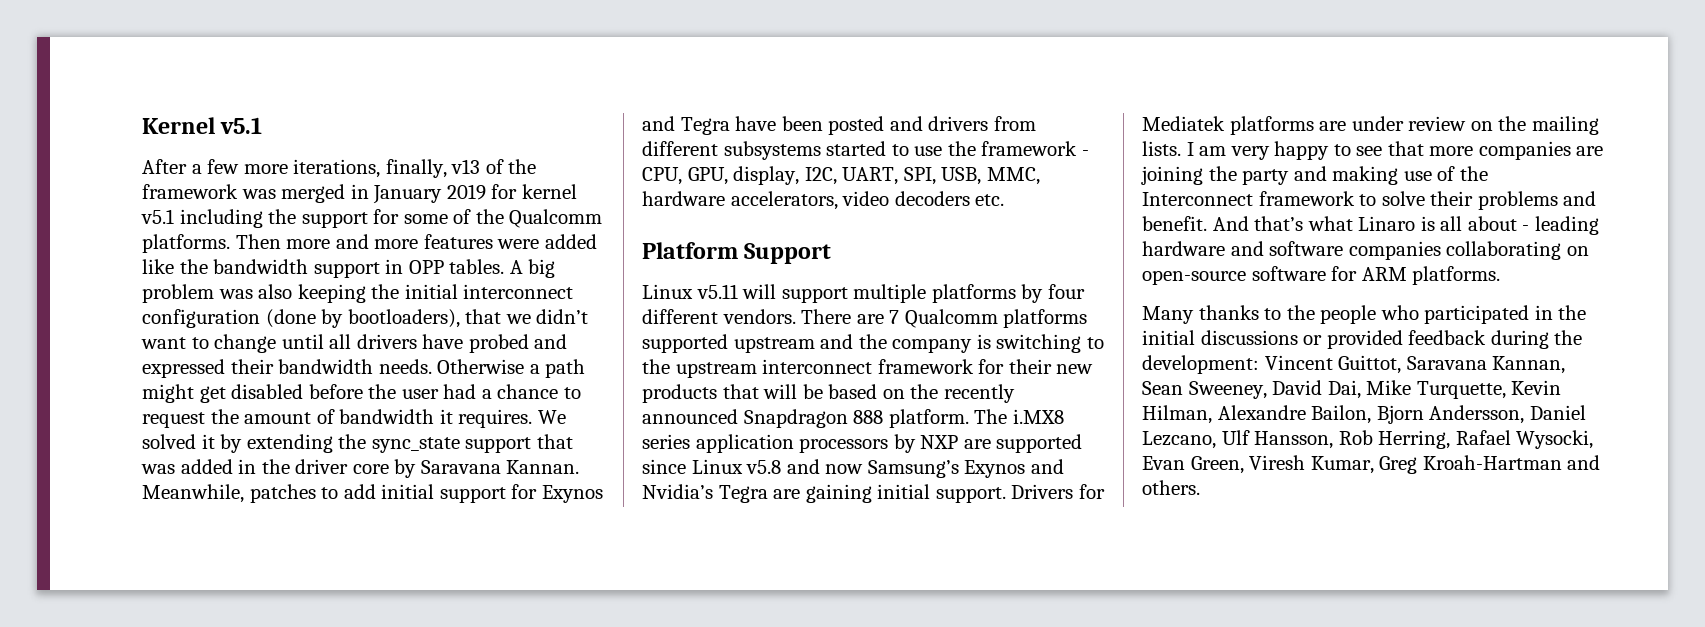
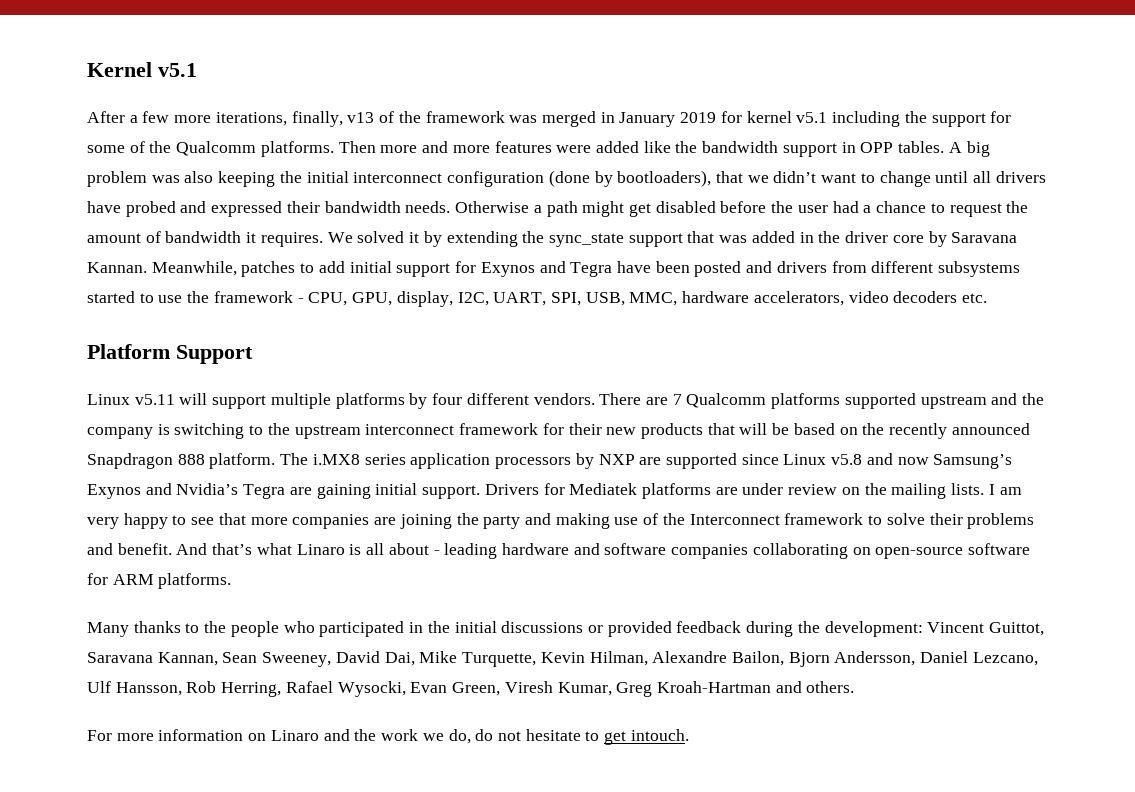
+ For more information on Linaro and the work we do, do not hesitate to get intouch.

